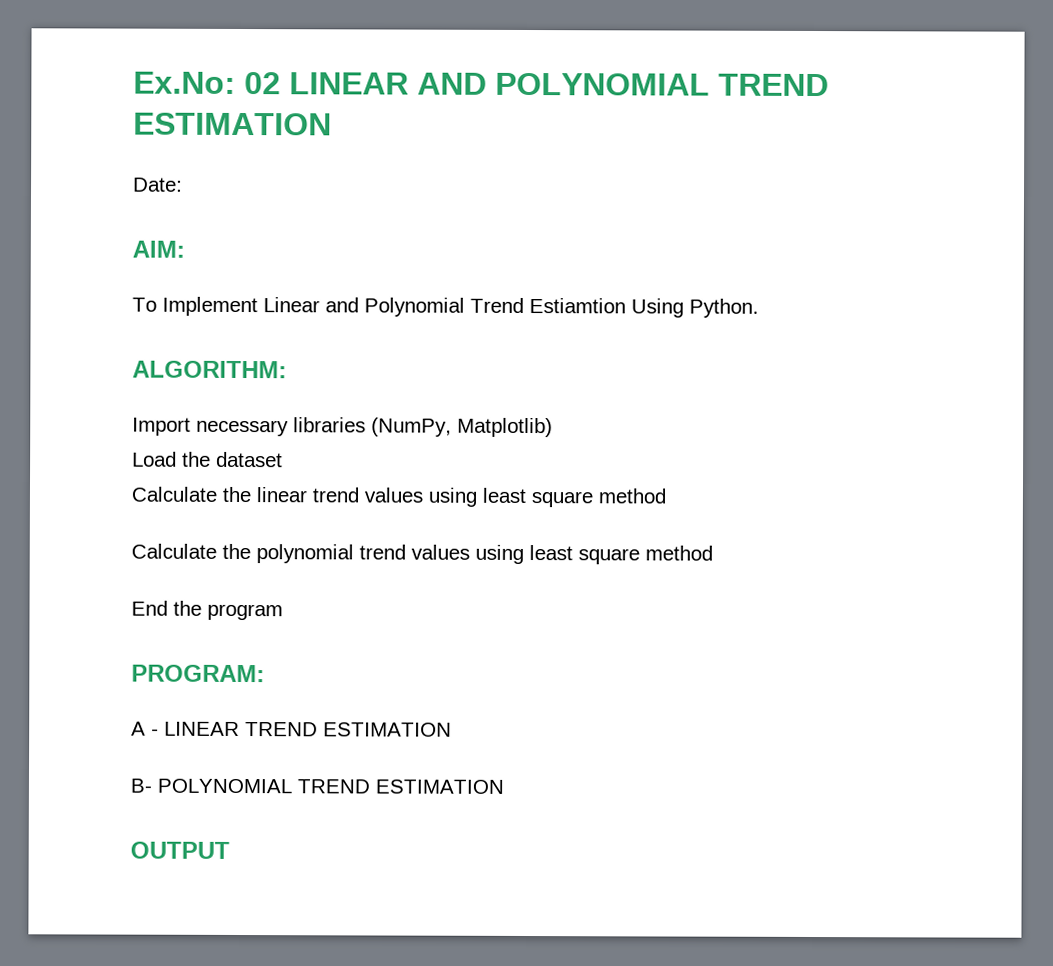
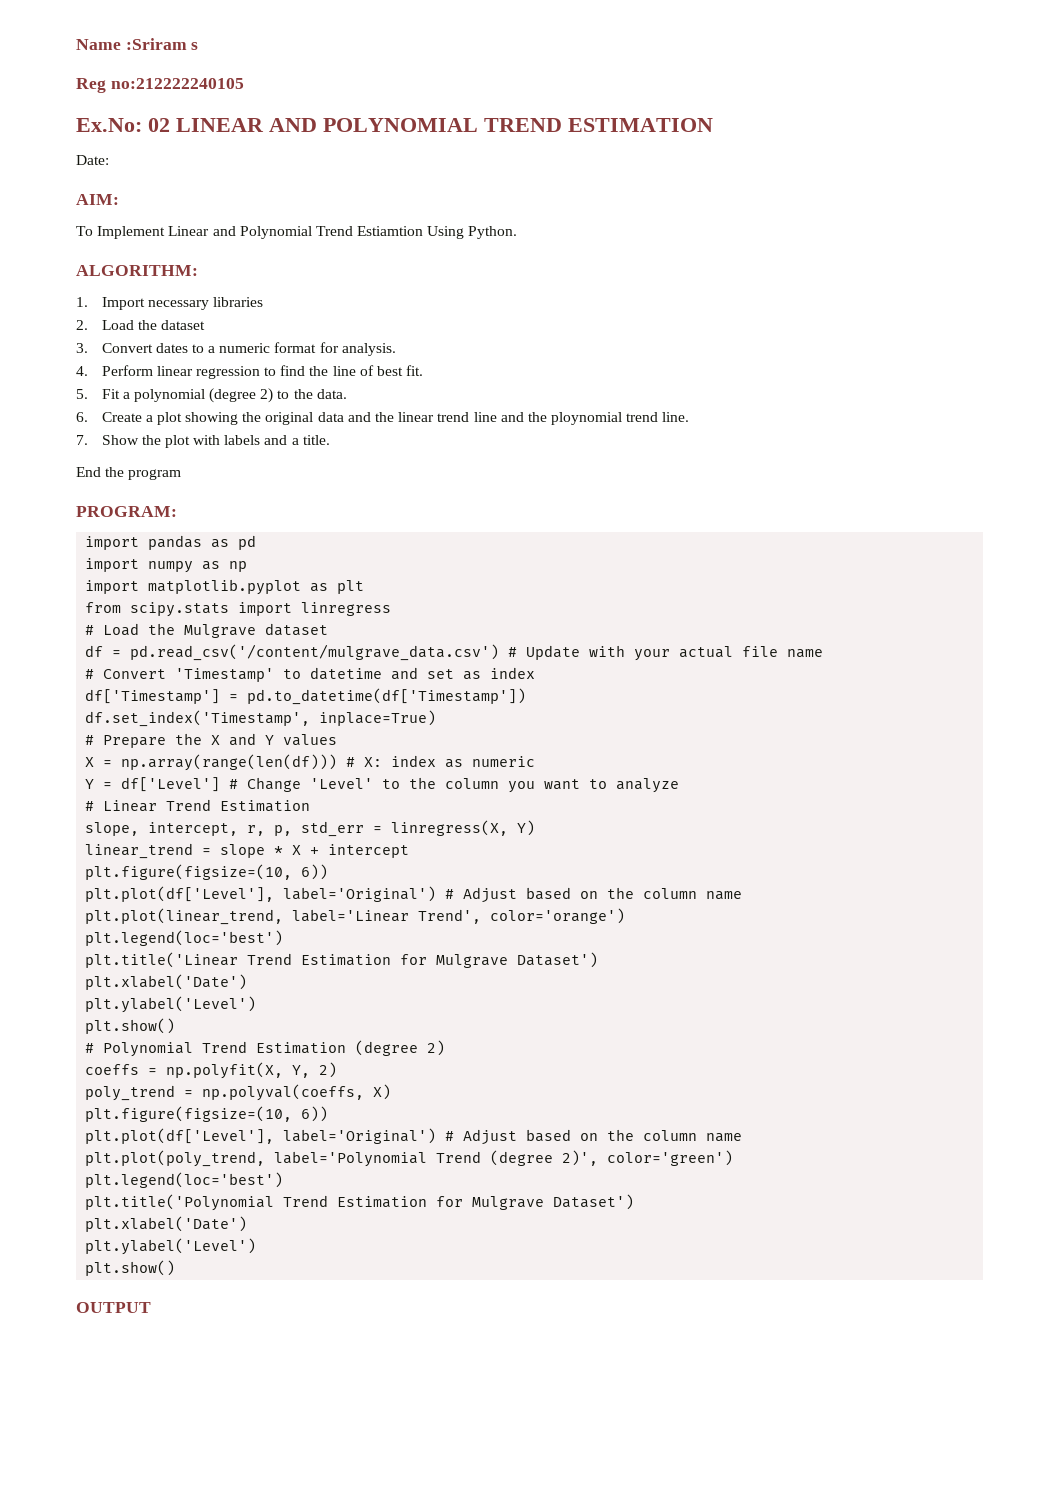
+ Name :Sriram s
+ Reg no:212222240105
- Import necessary libraries (NumPy, Matplotlib)
- Load the dataset
+ 1. Import necessary libraries
+ 2. Load the dataset
- Calculate the linear trend values using least square method
- Calculate the polynomial trend values using least square method
+ 3. Convert dates to a numeric format for analysis.
+ 4. Perform linear regression to find the line of best fit.
+ 5. Fit a polynomial (degree 2) to the data.
+ 6. Create a plot showing the original data and the linear trend line and the ploynomial trend line.
+ 7. Show the plot with labels and a title.
  End the program
  PROGRAM:
- A - LINEAR TREND ESTIMATION
- B- POLYNOMIAL TREND ESTIMATION
+ import pandas as pd
+ import numpy as np
+ import matplotlib.pyplot as plt
+ from scipy.stats import linregress
+ # Load the Mulgrave dataset
+ df = pd.read_csv('/content/mulgrave_data.csv') # Update with your actual file name
+ # Convert 'Timestamp' to datetime and set as index
+ df['Timestamp'] = pd.to_datetime(df['Timestamp'])
+ df.set_index('Timestamp', inplace=True)
+ # Prepare the X and Y values
+ X = np.array(range(len(df))) # X: index as numeric
+ Y = df['Level'] # Change 'Level' to the column you want to analyze
+ # Linear Trend Estimation
+ slope, intercept, r, p, std_err = linregress(X, Y)
+ linear_trend = slope * X + intercept
+ plt.figure(figsize=(10, 6))
+ plt.plot(df['Level'], label='Original') # Adjust based on the column name
+ plt.plot(linear_trend, label='Linear Trend', color='orange')
+ plt.legend(loc='best')
+ plt.title('Linear Trend Estimation for Mulgrave Dataset')
+ plt.xlabel('Date')
+ plt.ylabel('Level')
+ plt.show()
+ # Polynomial Trend Estimation (degree 2)
+ coeffs = np.polyfit(X, Y, 2)
+ poly_trend = np.polyval(coeffs, X)
+ plt.figure(figsize=(10, 6))
+ plt.plot(df['Level'], label='Original') # Adjust based on the column name
+ plt.plot(poly_trend, label='Polynomial Trend (degree 2)', color='green')
+ plt.legend(loc='best')
+ plt.title('Polynomial Trend Estimation for Mulgrave Dataset')
+ plt.xlabel('Date')
+ plt.ylabel('Level')
+ plt.show()

